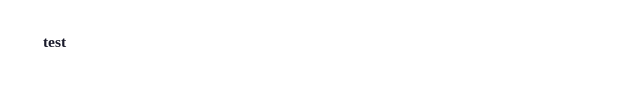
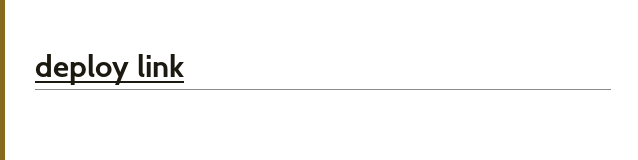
- test
+ deploy link

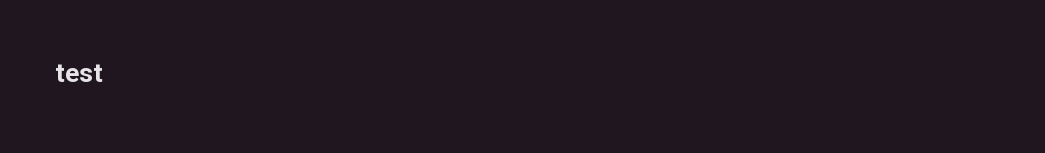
- deploy link
+ test

